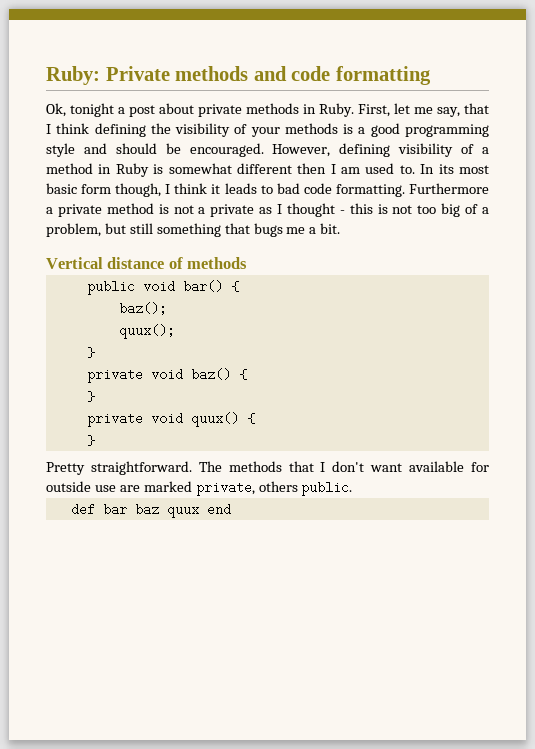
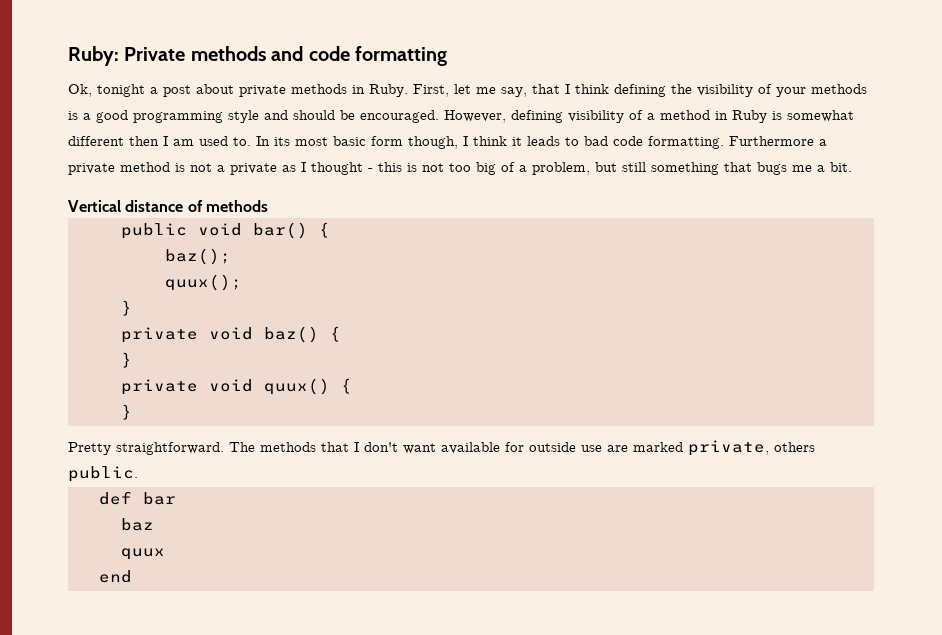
- def bar baz quux end
+ def bar
+ baz
+ quux
+ end

